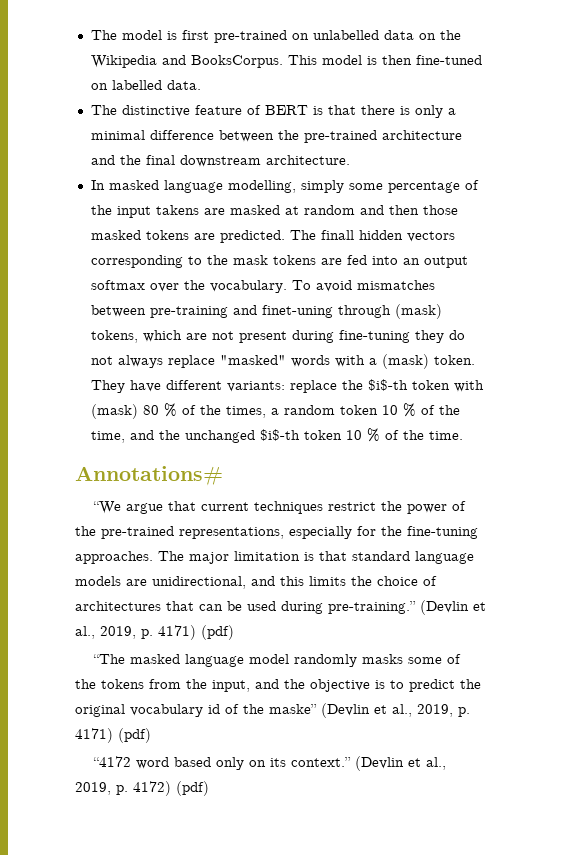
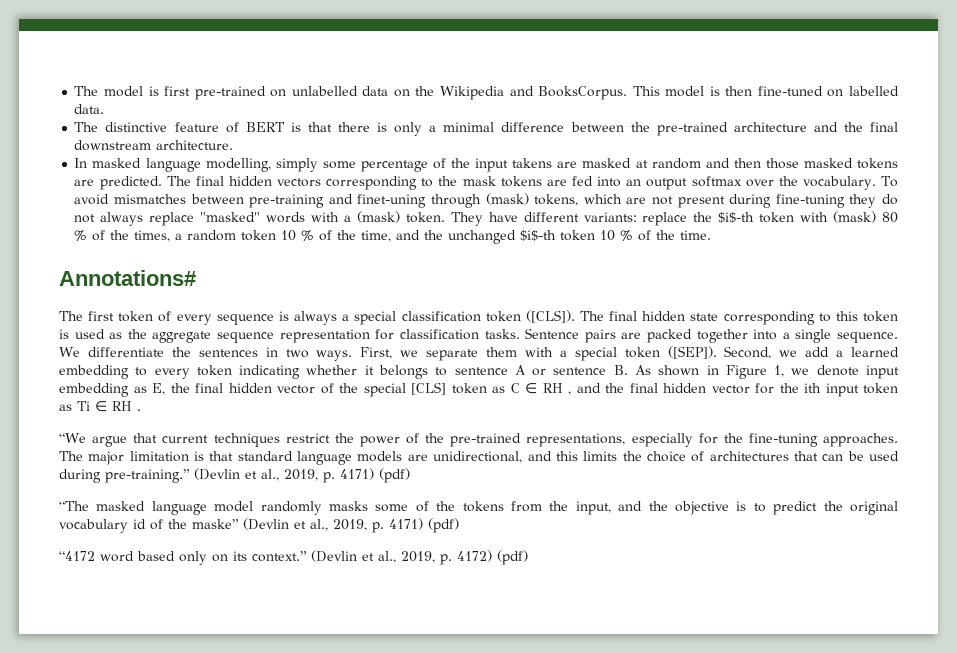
- The finall hidden vectors corresponding to the mask tokens are fed into an output softmax over the vocabulary.
+ The final hidden vectors corresponding to the mask tokens are fed into an output softmax over the vocabulary.
+ The first token of every sequence is always a special classification token ([CLS]). The final hidden state corresponding to this token is used as the aggregate sequence representation for classification tasks. Sentence pairs are packed together into a single sequence. We differentiate the sentences in two ways. First, we separate them with a special token ([SEP]). Second, we add a learned embedding to every token indicating whether it belongs to sentence A or sentence B. As shown in Figure 1, we denote input embedding as E, the final hidden vector of the special [CLS] token as C ∈ RH , and the final hidden vector for the ith input token as Ti ∈ RH .

